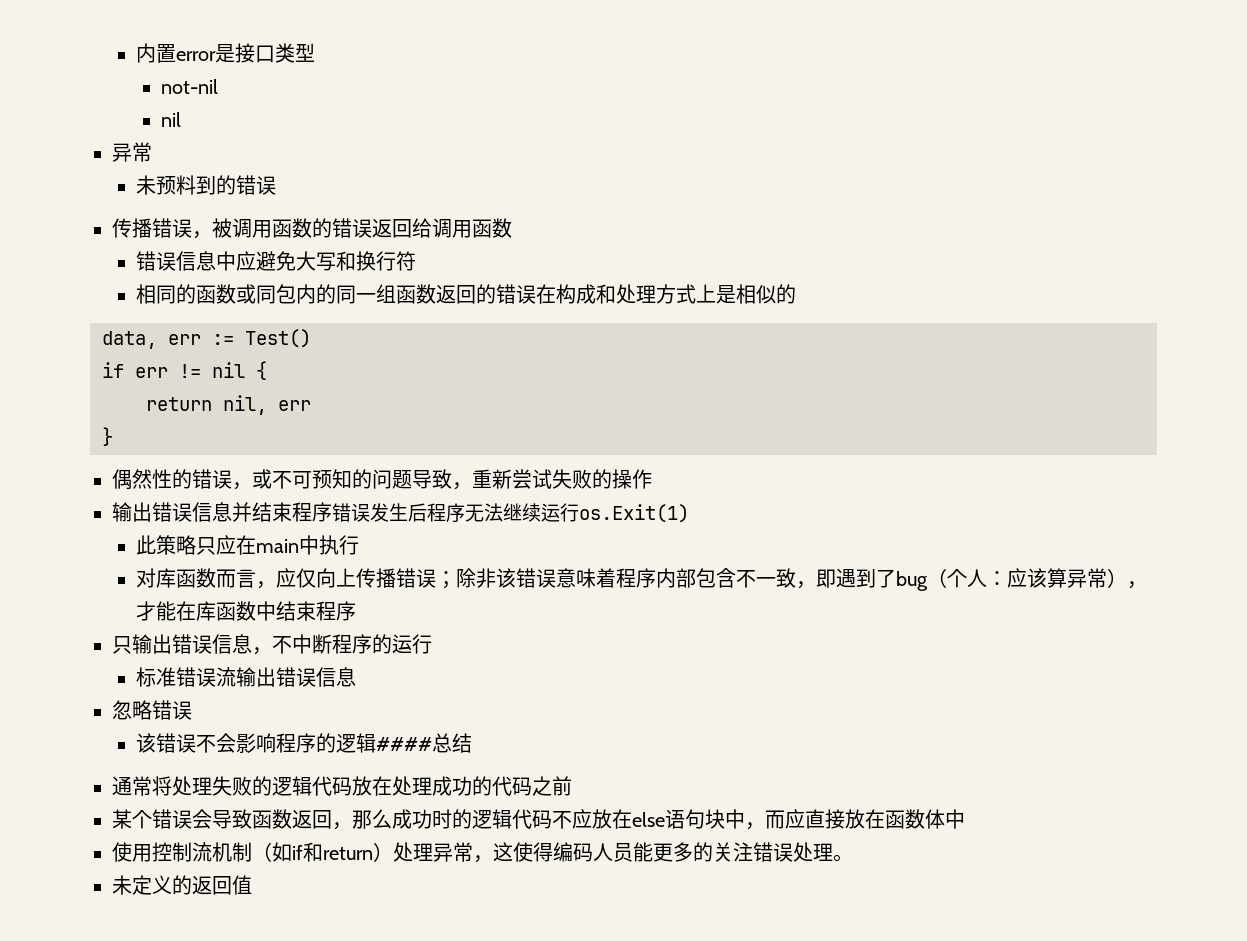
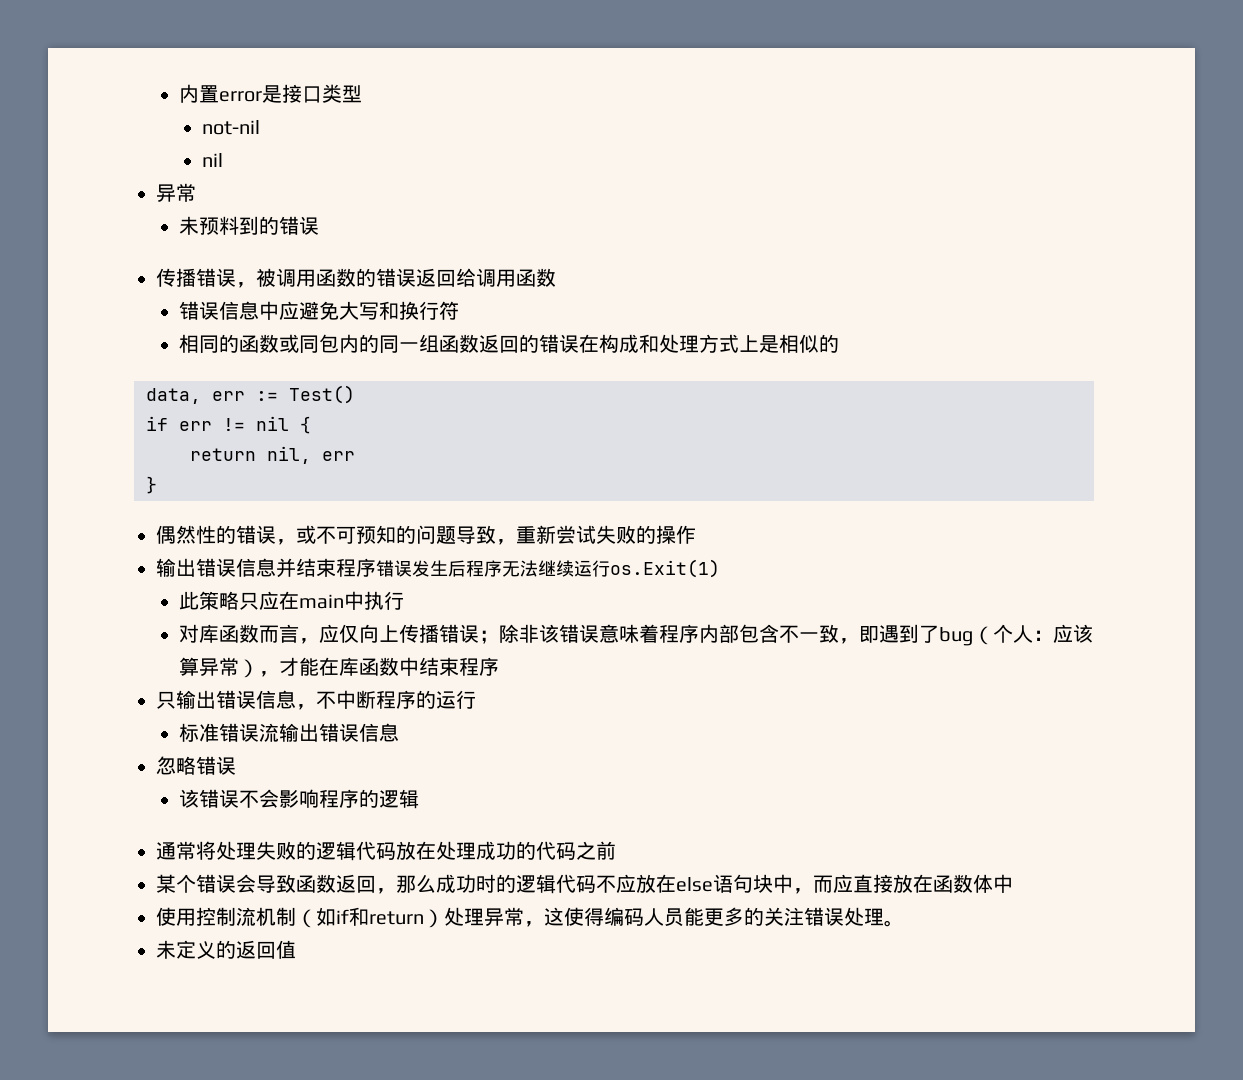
- 该错误不会影响程序的逻辑####总结
+ 该错误不会影响程序的逻辑

